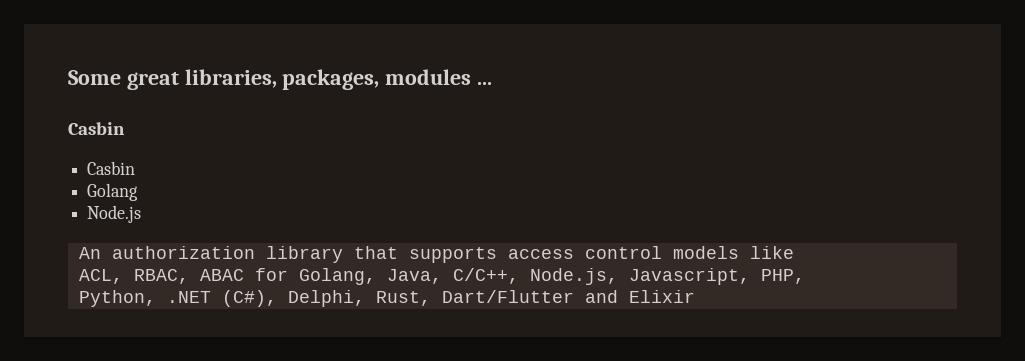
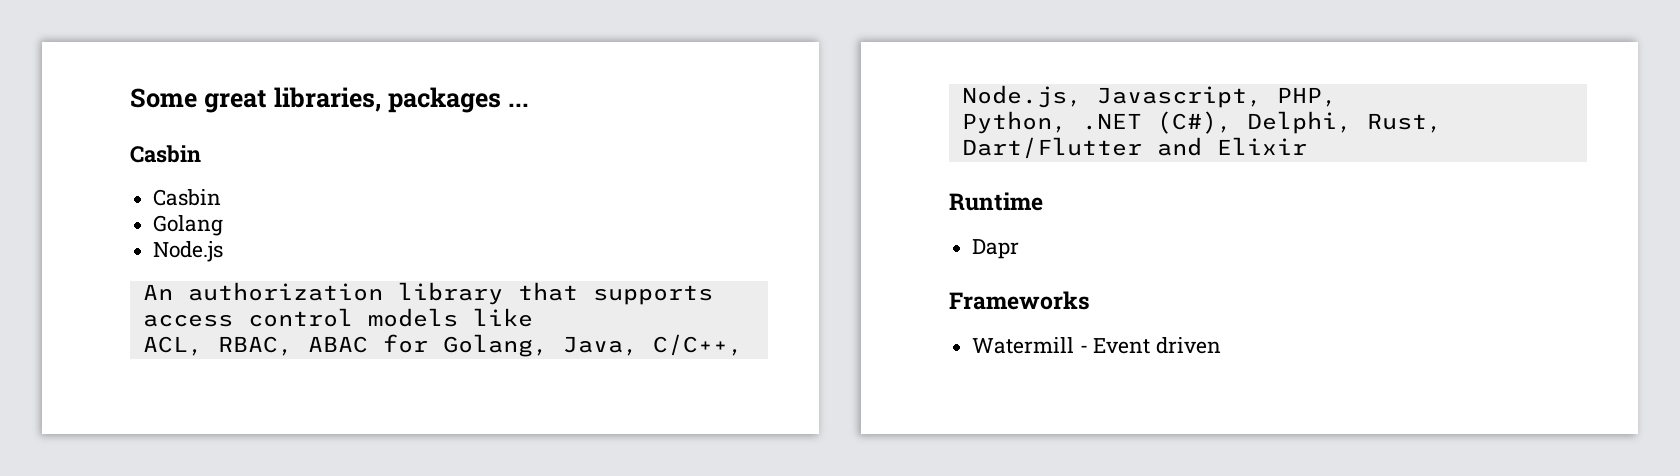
- Some great libraries, packages, modules ...
+ Some great libraries, packages ...
+ Runtime
+ Dapr
+ Frameworks
+ Watermill - Event driven

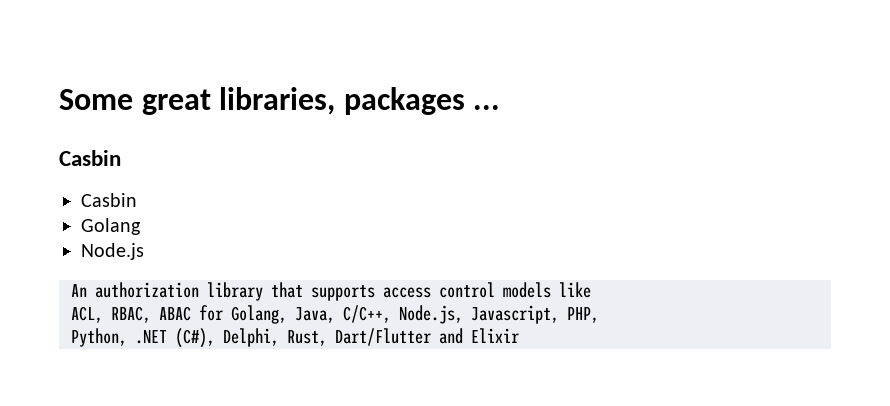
- Runtime
- Dapr
- Frameworks
- Watermill - Event driven

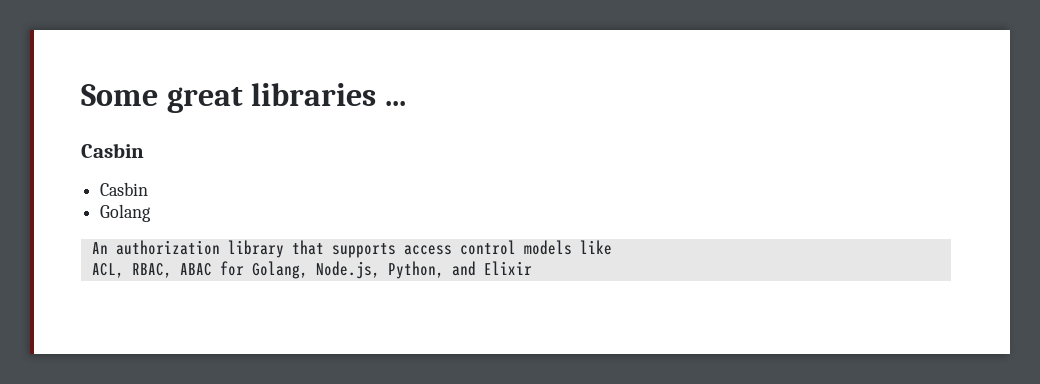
- Some great libraries, packages ...
+ Some great libraries ...
- Node.js
- ACL, RBAC, ABAC for Golang, Java, C/C++, Node.js, Javascript, PHP,
- Python, .NET (C#), Delphi, Rust, Dart/Flutter and Elixir
+ ACL, RBAC, ABAC for Golang, Node.js, Python, and Elixir

